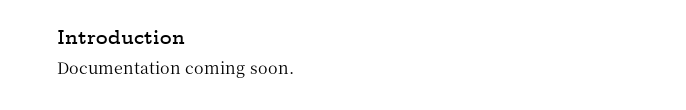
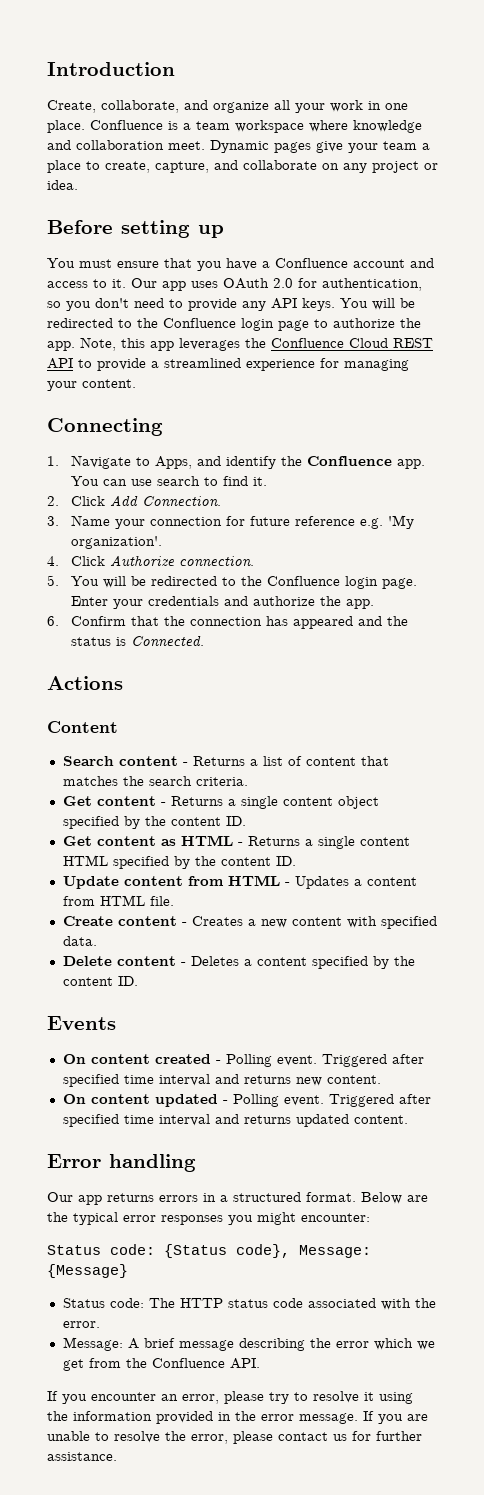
- Documentation coming soon.
+ Create, collaborate, and organize all your work in one place. Confluence is a team workspace where knowledge and collaboration meet. Dynamic pages give your team a place to create, capture, and collaborate on any project or idea.
+ Before setting up
+ You must ensure that you have a Confluence account and access to it. Our app uses OAuth 2.0 for authentication, so you don't need to provide any API keys. You will be redirected to the Confluence login page to authorize the app. Note, this app leverages the Confluence Cloud REST API to provide a streamlined experience for managing your content.
+ Connecting
+ 1. Navigate to Apps, and identify the Confluence app. You can use search to find it.
+ 2. Click Add Connection.
+ 3. Name your connection for future reference e.g. 'My organization'.
+ 4. Click Authorize connection.
+ 5. You will be redirected to the Confluence login page. Enter your credentials and authorize the app.
+ 6. Confirm that the connection has appeared and the status is Connected.
+ Actions
+ Content
+ Search content - Returns a list of content that matches the search criteria.
+ Get content - Returns a single content object specified by the content ID.
+ Get content as HTML - Returns a single content HTML specified by the content ID.
+ Update content from HTML - Updates a content from HTML file.
+ Create content - Creates a new content with specified data.
+ Delete content - Deletes a content specified by the content ID.
+ Events
+ On content created - Polling event. Triggered after specified time interval and returns new content.
+ On content updated - Polling event. Triggered after specified time interval and returns updated content.
+ Error handling
+ Our app returns errors in a structured format. Below are the typical error responses you might encounter:
+ Status code: {Status code}, Message: {Message}
+ Status code: The HTTP status code associated with the error.
+ Message: A brief message describing the error which we get from the Confluence API.
+ If you encounter an error, please try to resolve it using the information provided in the error message. If you are unable to resolve the error, please contact us for further assistance.

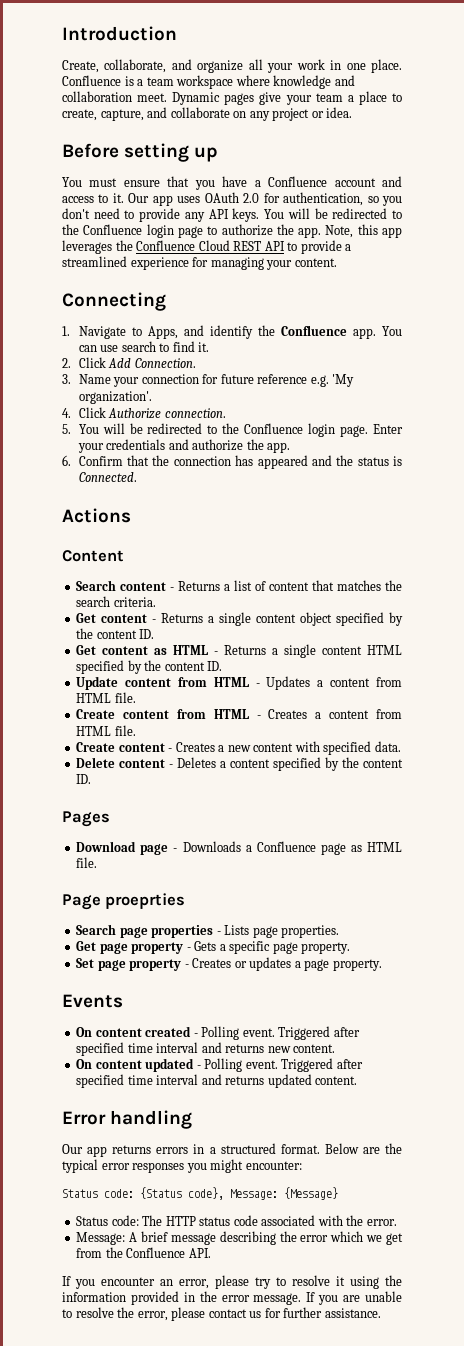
+ Create content from HTML - Creates a content from HTML file.
+ Pages
+ Download page - Downloads a Confluence page as HTML file.
+ Page proeprties
+ Search page properties - Lists page properties.
+ Get page property - Gets a specific page property.
+ Set page property - Creates or updates a page property.

